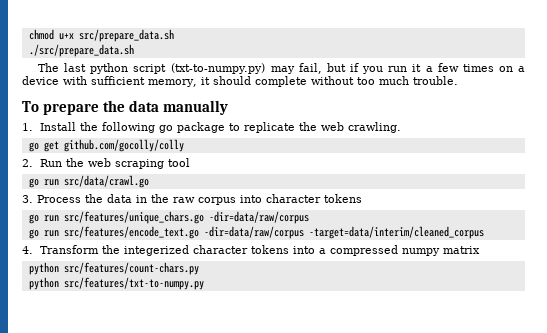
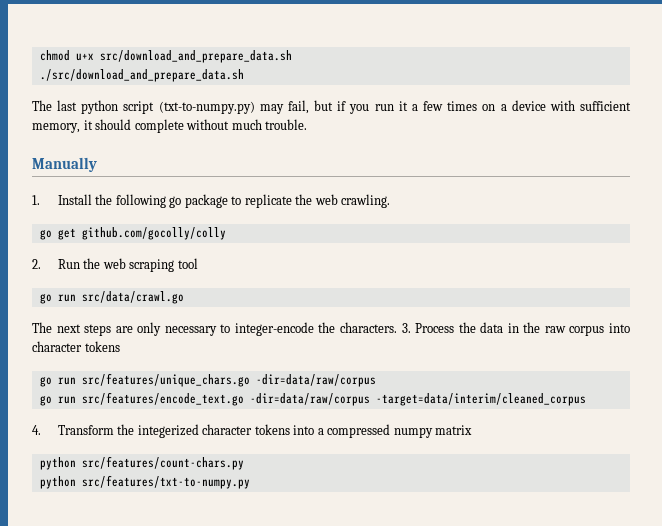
- chmod u+x src/prepare_data.sh
- ./src/prepare_data.sh
+ chmod u+x src/download_and_prepare_data.sh
+ ./src/download_and_prepare_data.sh
- The last python script (txt-to-numpy.py) may fail, but if you run it a few times on a device with sufficient memory, it should complete without too much trouble.
+ The last python script (txt-to-numpy.py) may fail, but if you run it a few times on a device with sufficient memory, it should complete without much trouble.
- To prepare the data manually
+ Manually
+ The next steps are only necessary to integer-encode the characters.

